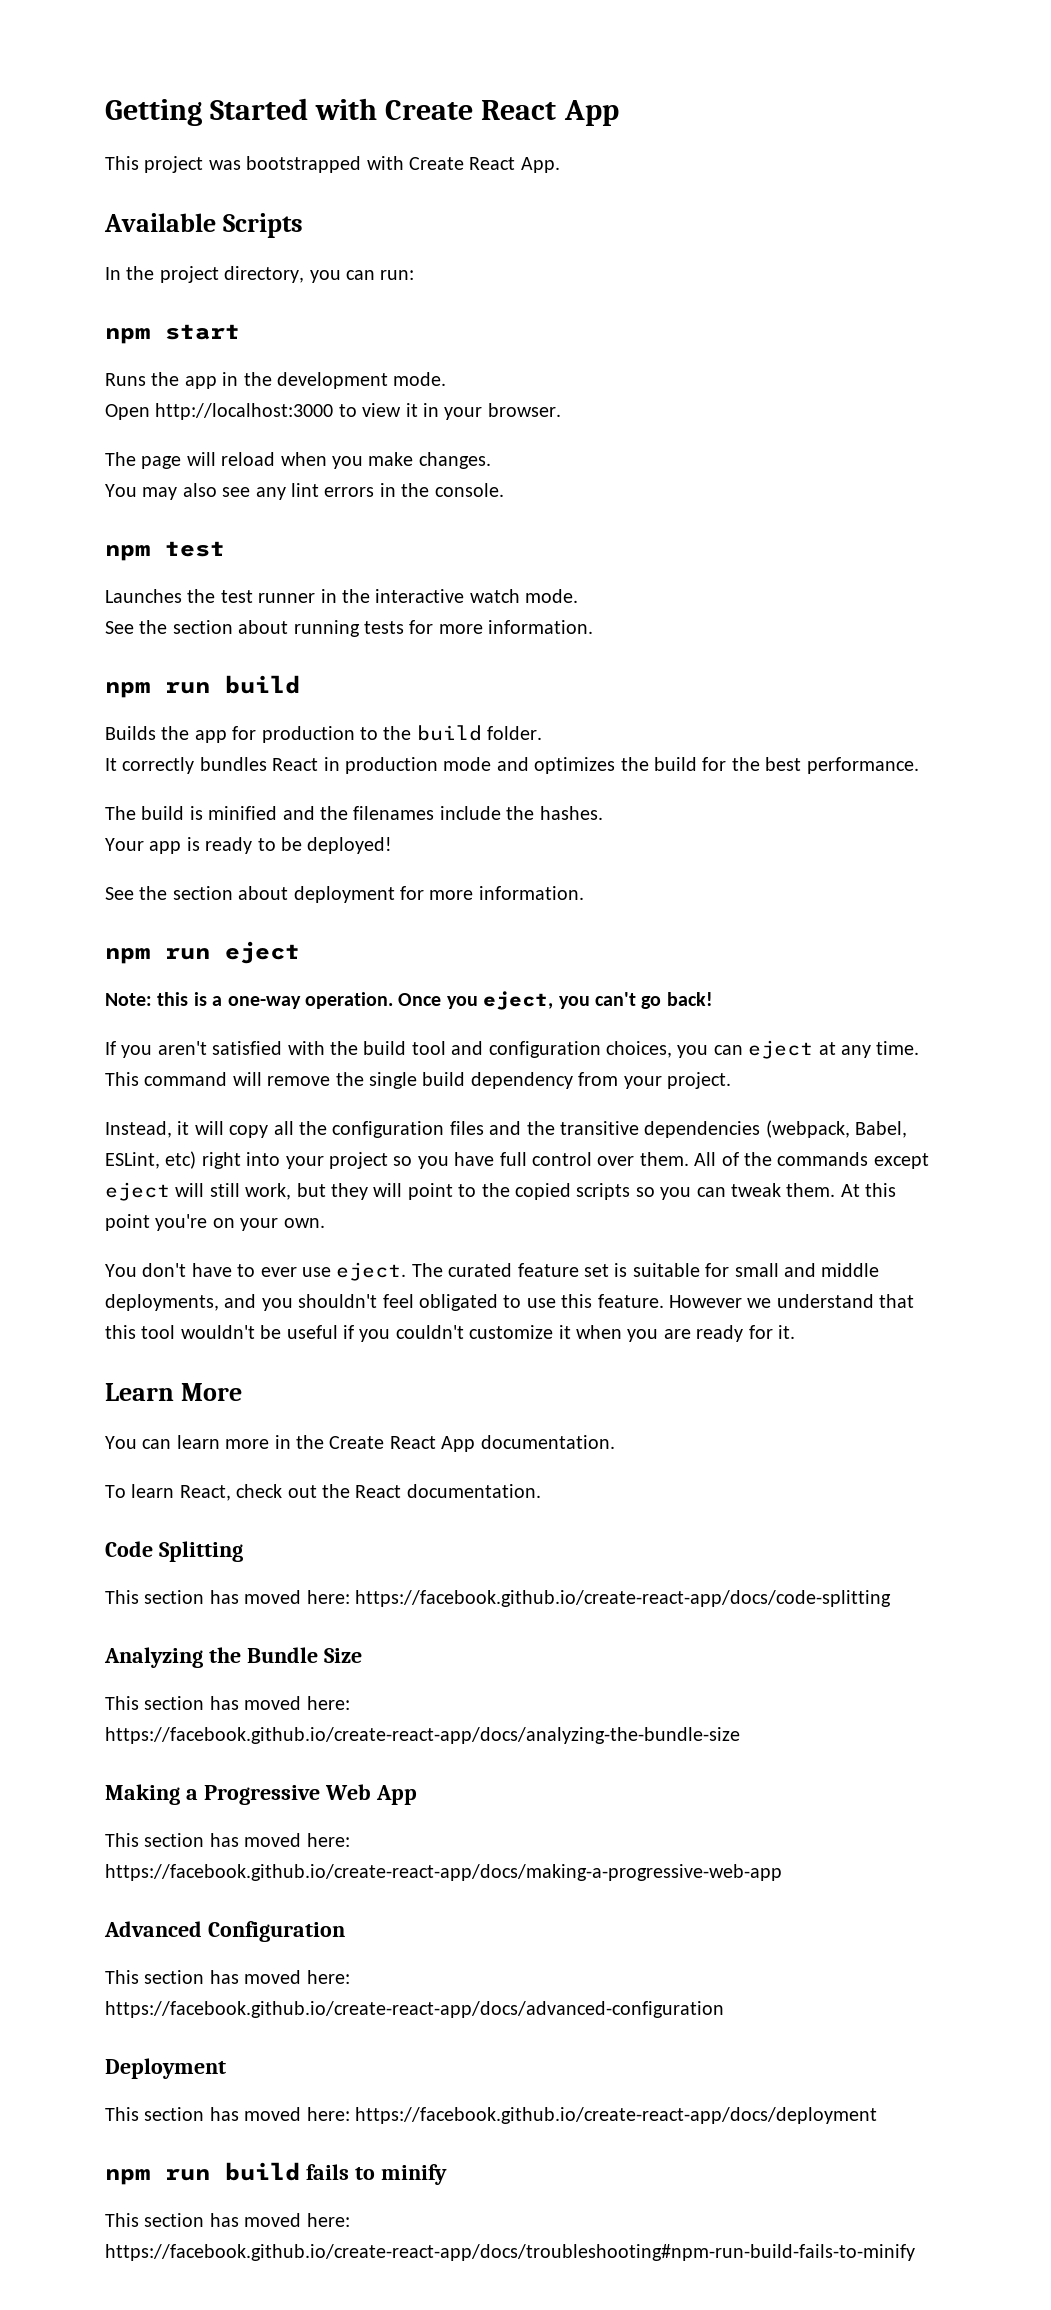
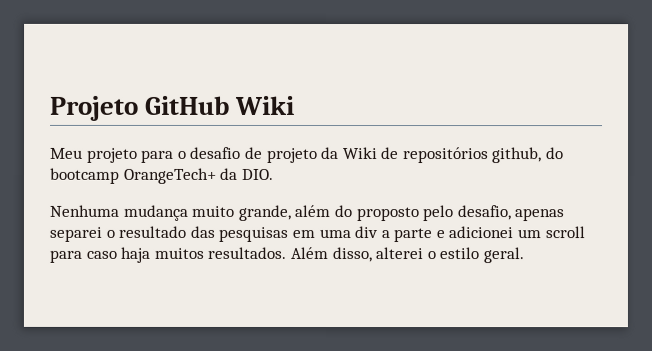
- Getting Started with Create React App
- This project was bootstrapped with Create React App.
- Available Scripts
- In the project directory, you can run:
- npm start
- Runs the app in the development mode.
- Open http://localhost:3000 to view it in your browser.
- The page will reload when you make changes.
- You may also see any lint errors in the console.
- npm test
- Launches the test runner in the interactive watch mode.
- See the section about running tests for more information.
- npm run build
- Builds the app for production to the build folder.
- It correctly bundles React in production mode and optimizes the build for the best performance.
- The build is minified and the filenames include the hashes.
- Your app is ready to be deployed!
- See the section about deployment for more information.
- npm run eject
- Note: this is a one-way operation. Once you eject, you can't go back!
- If you aren't satisfied with the build tool and configuration choices, you can eject at any time. This command will remove the single build dependency from your project.
- Instead, it will copy all the configuration files and the transitive dependencies (webpack, Babel, ESLint, etc) right into your project so you have full control over them. All of the commands except eject will still work, but they will point to the copied scripts so you can tweak them. At this point you're on your own.
- You don't have to ever use eject. The curated feature set is suitable for small and middle deployments, and you shouldn't feel obligated to use this feature. However we understand that this tool wouldn't be useful if you couldn't customize it when you are ready for it.
- Learn More
- You can learn more in the Create React App documentation.
- To learn React, check out the React documentation.
- Code Splitting
- This section has moved here: https://facebook.github.io/create-react-app/docs/code-splitting
- Analyzing the Bundle Size
- This section has moved here: https://facebook.github.io/create-react-app/docs/analyzing-the-bundle-size
- Making a Progressive Web App
- This section has moved here: https://facebook.github.io/create-react-app/docs/making-a-progressive-web-app
- Advanced Configuration
- This section has moved here: https://facebook.github.io/create-react-app/docs/advanced-configuration
- Deployment
- This section has moved here: https://facebook.github.io/create-react-app/docs/deployment
- npm run build fails to minify
- This section has moved here: https://facebook.github.io/create-react-app/docs/troubleshooting#npm-run-build-fails-to-minify
+ Projeto GitHub Wiki
+ Meu projeto para o desafio de projeto da Wiki de repositórios github, do bootcamp OrangeTech+ da DIO.
+ Nenhuma mudança muito grande, além do proposto pelo desafio, apenas separei o resultado das pesquisas em uma div a parte e adicionei um scroll para caso haja muitos resultados. Além disso, alterei o estilo geral.

